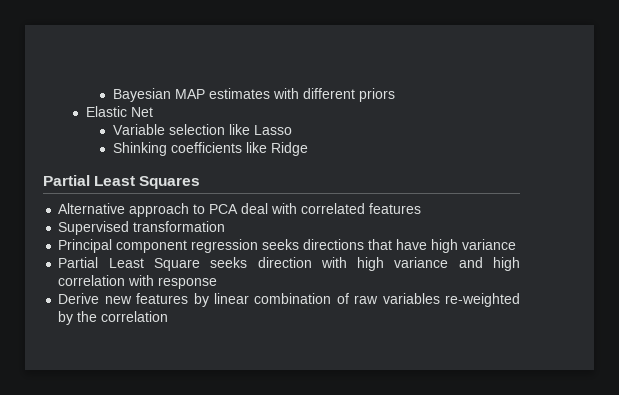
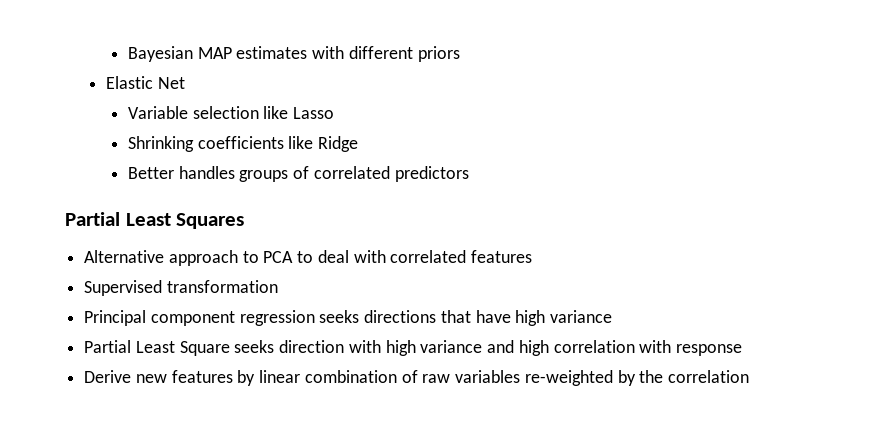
- Shinking coefficients like Ridge
+ Shrinking coefficients like Ridge
+ Better handles groups of correlated predictors
- Alternative approach to PCA deal with correlated features
+ Alternative approach to PCA to deal with correlated features

